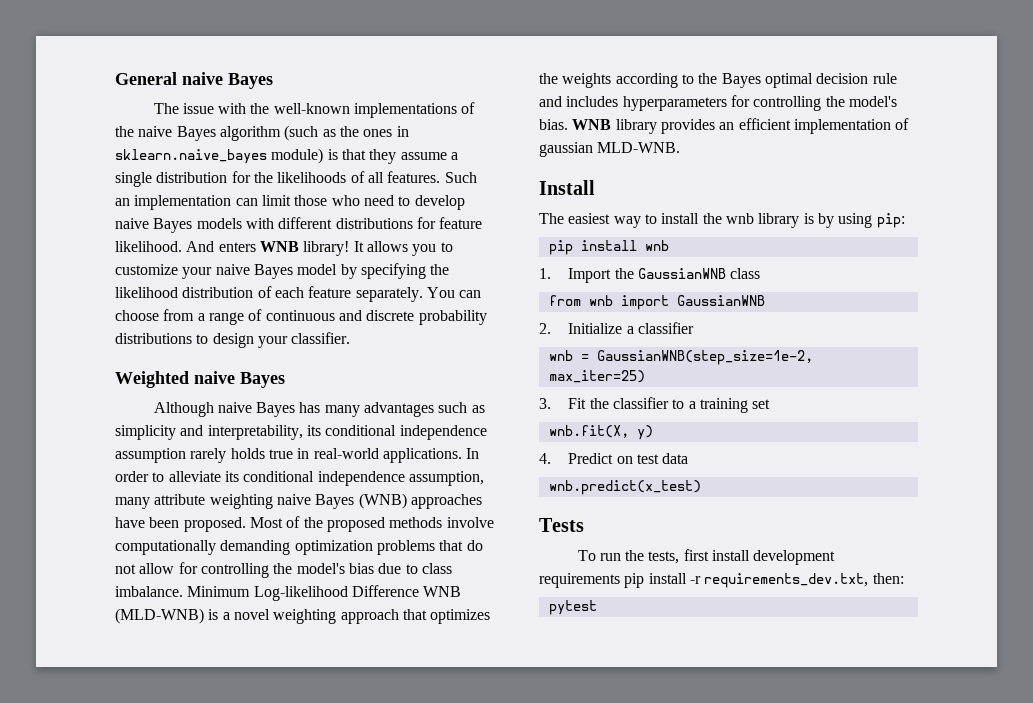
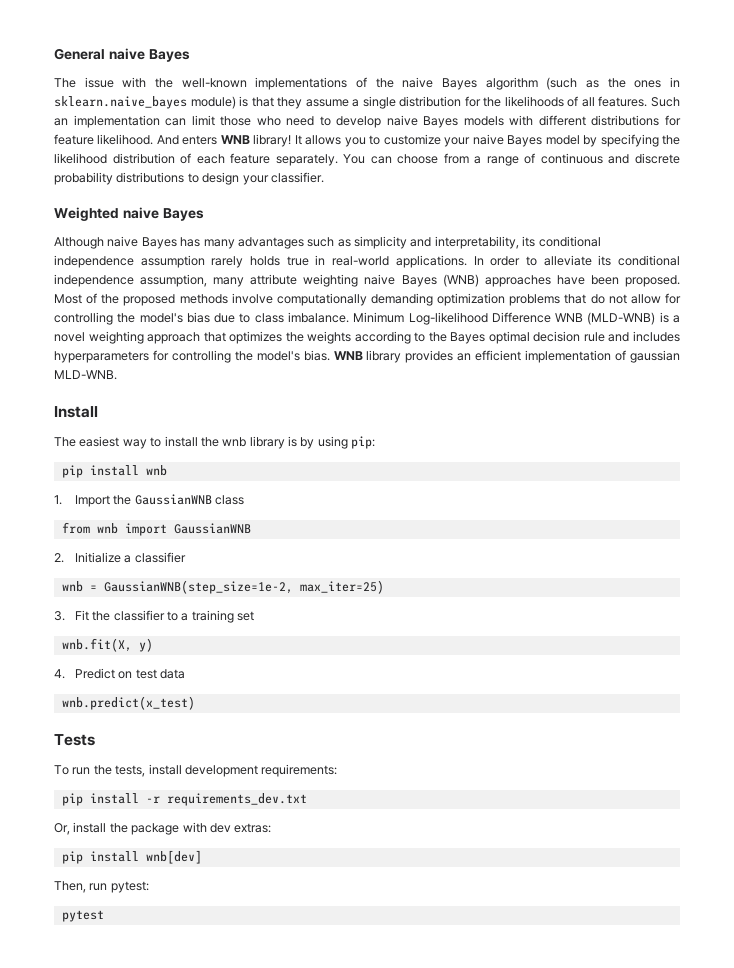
- To run the tests, first install development requirements pip install -r requirements_dev.txt, then:
+ To run the tests, install development requirements:
+ pip install -r requirements_dev.txt
+ Or, install the package with dev extras:
+ pip install wnb[dev]
+ Then, run pytest:

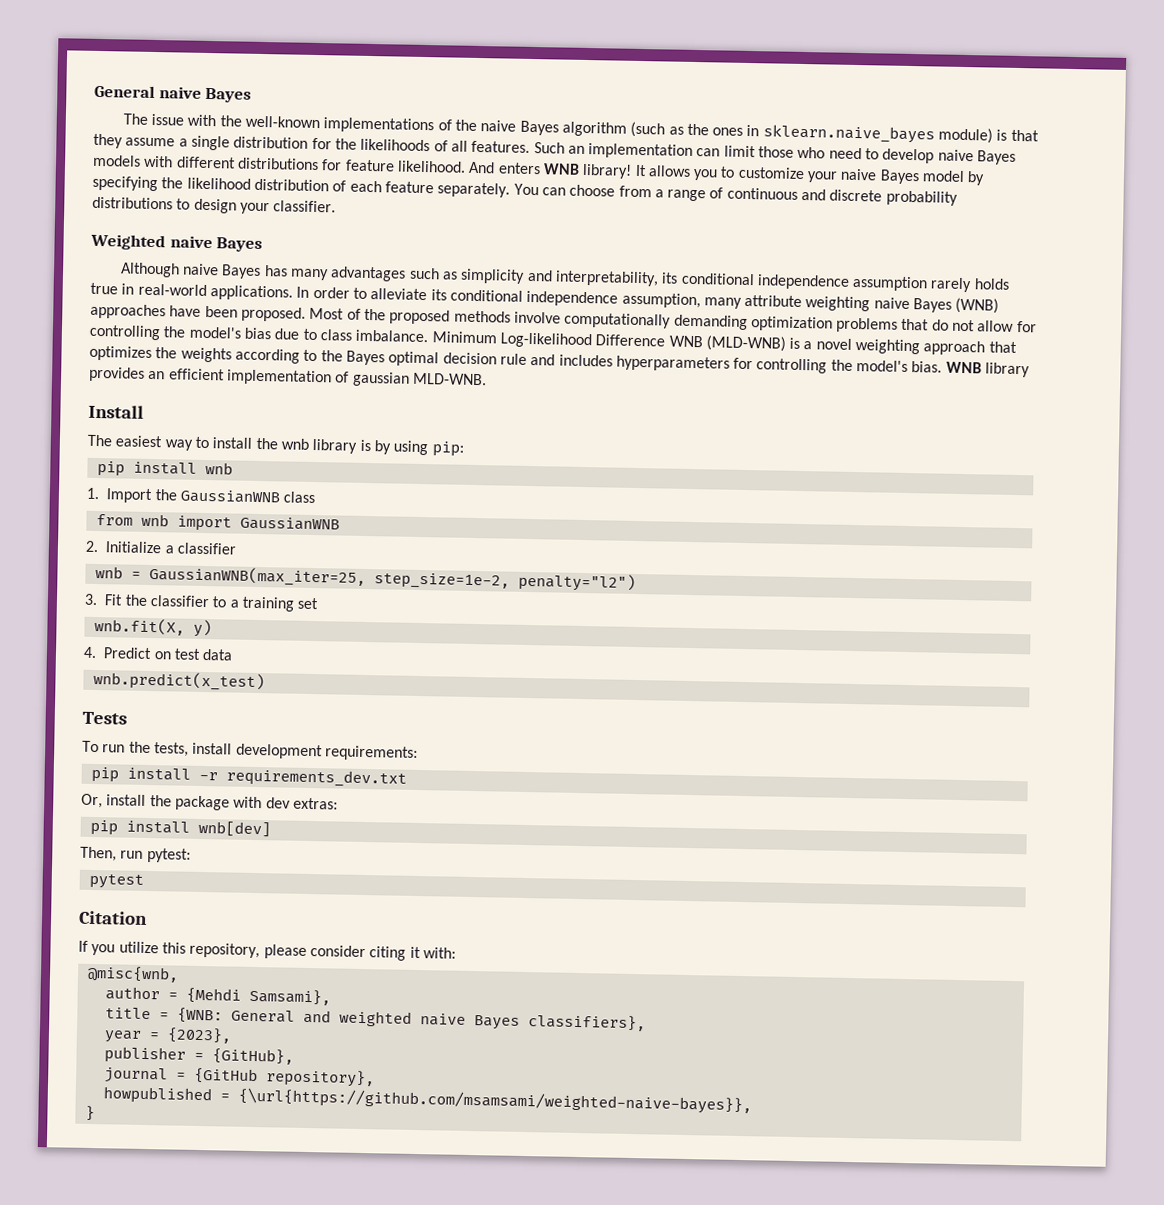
- wnb = GaussianWNB(step_size=1e-2, max_iter=25)
+ wnb = GaussianWNB(max_iter=25, step_size=1e-2, penalty="l2")
+ Citation
+ If you utilize this repository, please consider citing it with:
+ @misc{wnb,
+ author = {Mehdi Samsami},
+ title = {WNB: General and weighted naive Bayes classifiers},
+ year = {2023},
+ publisher = {GitHub},
+ journal = {GitHub repository},
+ howpublished = {\url{https://github.com/msamsami/weighted-naive-bayes}},
+ }

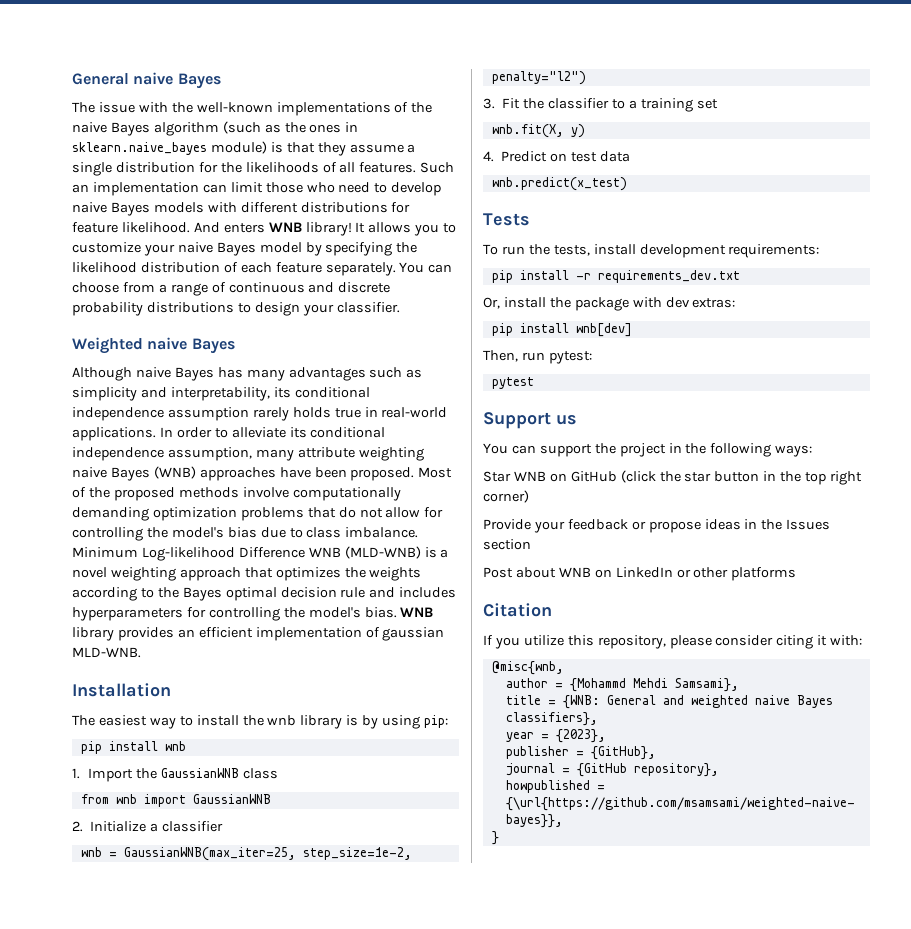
- Install
+ Installation
+ Support us
+ You can support the project in the following ways:
+ Star WNB on GitHub (click the star button in the top right corner)
+ Provide your feedback or propose ideas in the Issues section
+ Post about WNB on LinkedIn or other platforms
- author = {Mehdi Samsami},
+ author = {Mohammd Mehdi Samsami},

